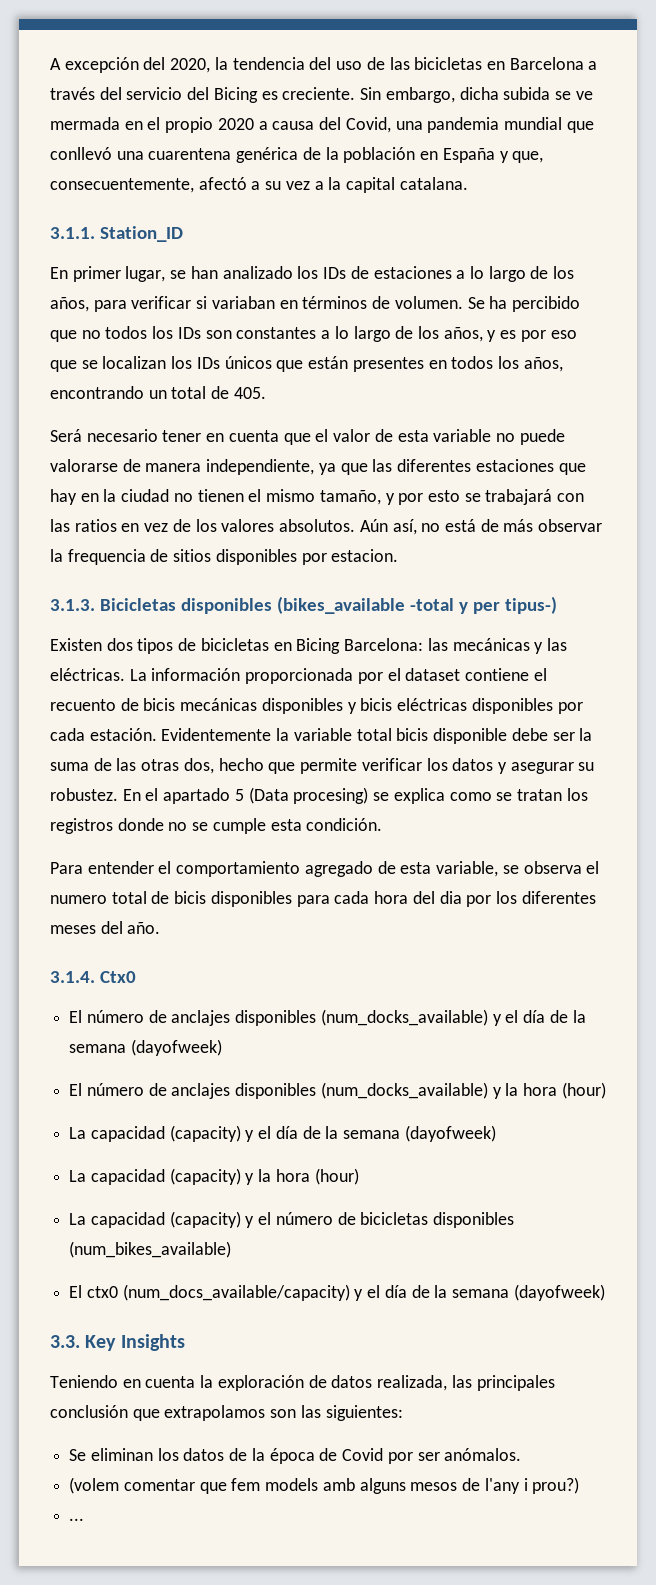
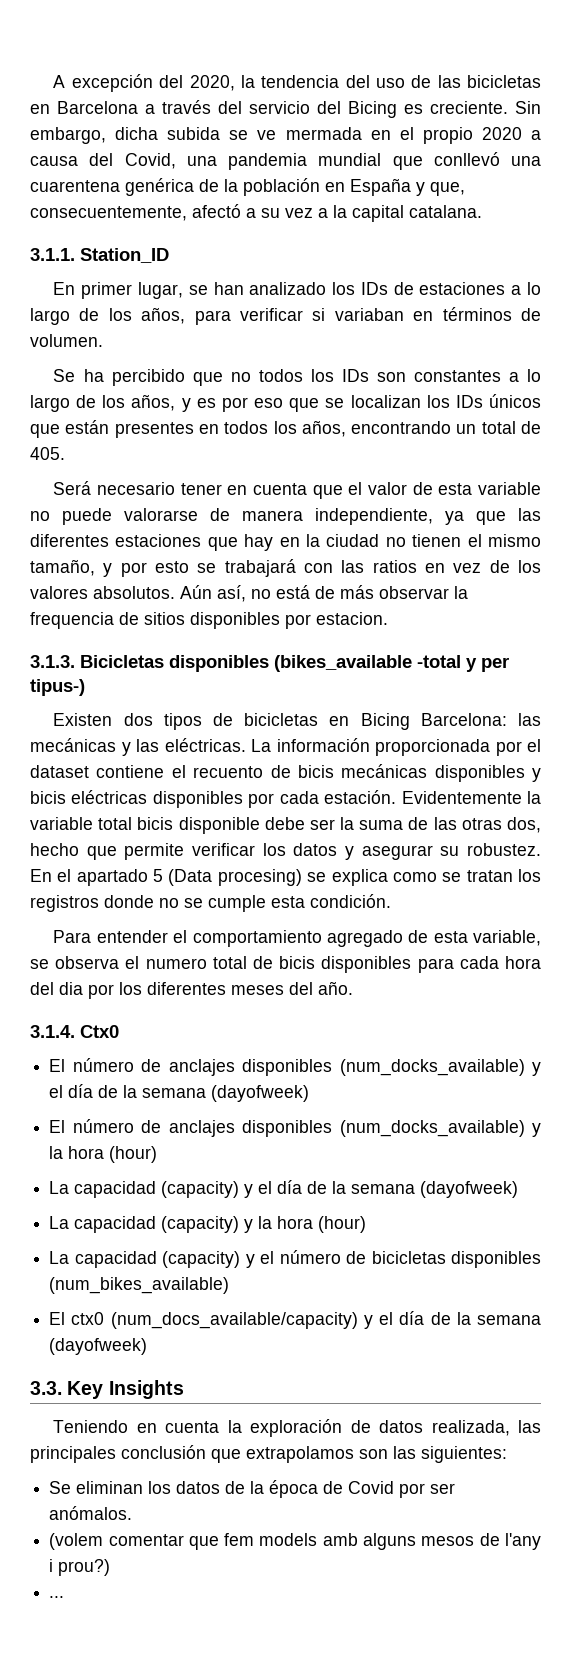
- En primer lugar, se han analizado los IDs de estaciones a lo largo de los años, para verificar si variaban en términos de volumen. Se ha percibido que no todos los IDs son constantes a lo largo de los años, y es por eso que se localizan los IDs únicos que están presentes en todos los años, encontrando un total de 405.
+ En primer lugar, se han analizado los IDs de estaciones a lo largo de los años, para verificar si variaban en términos de volumen.
+ Se ha percibido que no todos los IDs son constantes a lo largo de los años, y es por eso que se localizan los IDs únicos que están presentes en todos los años, encontrando un total de 405.

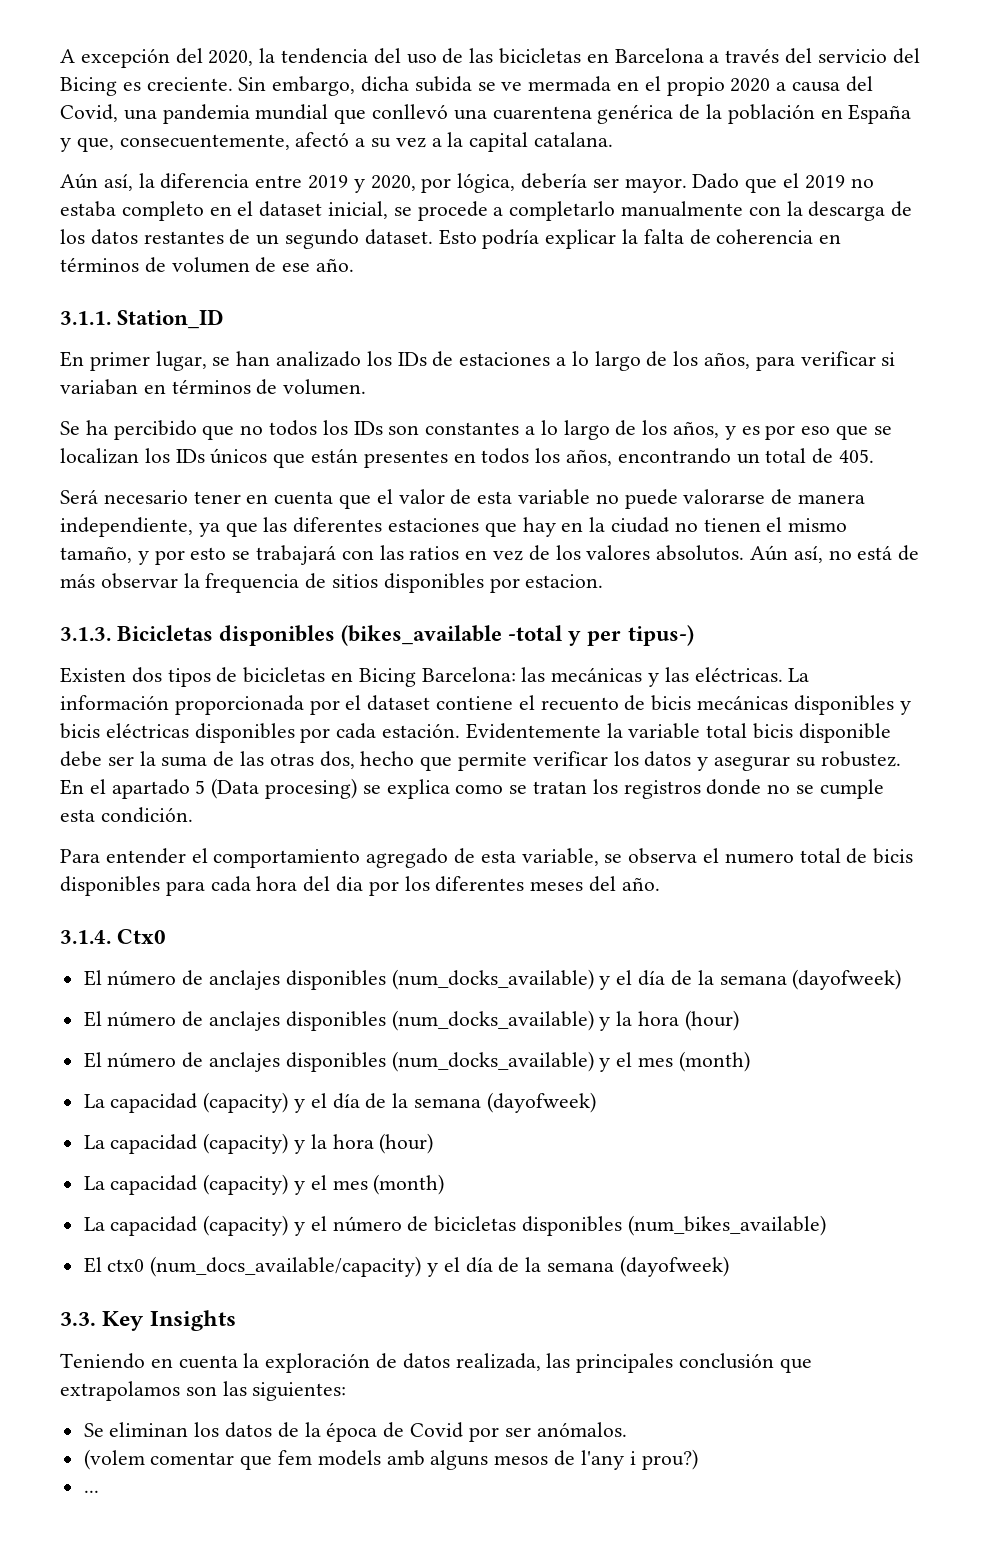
+ Aún así, la diferencia entre 2019 y 2020, por lógica, debería ser mayor. Dado que el 2019 no estaba completo en el dataset inicial, se procede a completarlo manualmente con la descarga de los datos restantes de un segundo dataset. Esto podría explicar la falta de coherencia en términos de volumen de ese año.
+ El número de anclajes disponibles (num_docks_available) y el mes (month)
+ La capacidad (capacity) y el mes (month)

